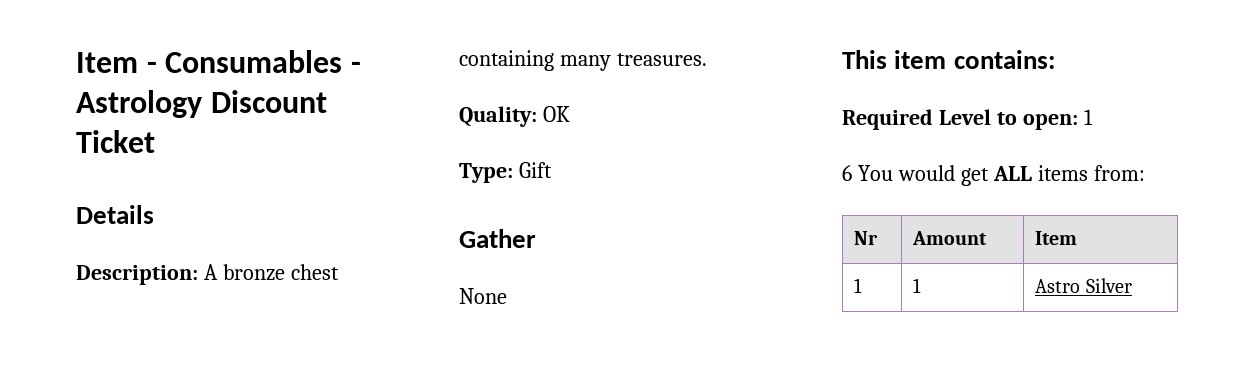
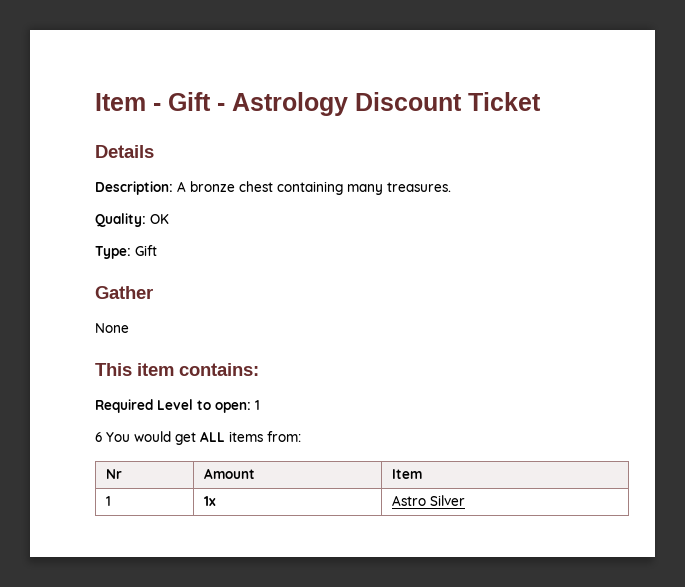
- Item - Consumables - Astrology Discount Ticket
+ Item - Gift - Astrology Discount Ticket
- 1 | 1 | Astro Silver
+ 1 | 1x | Astro Silver

